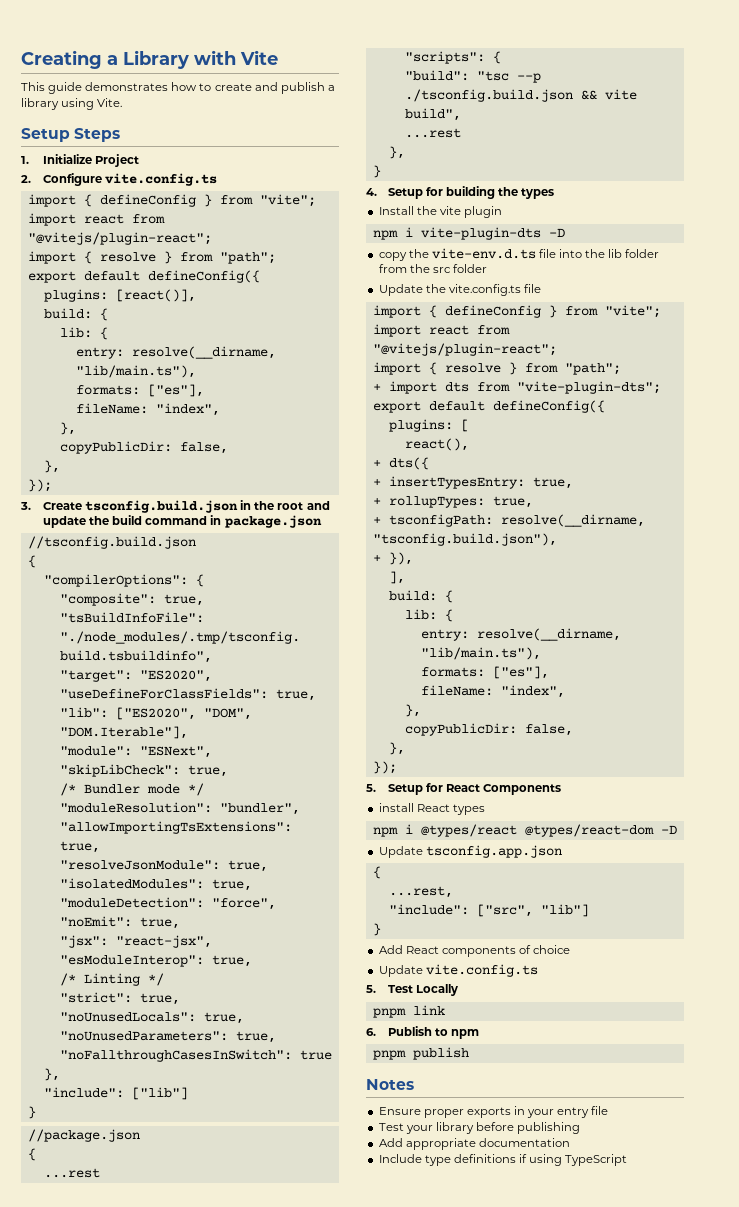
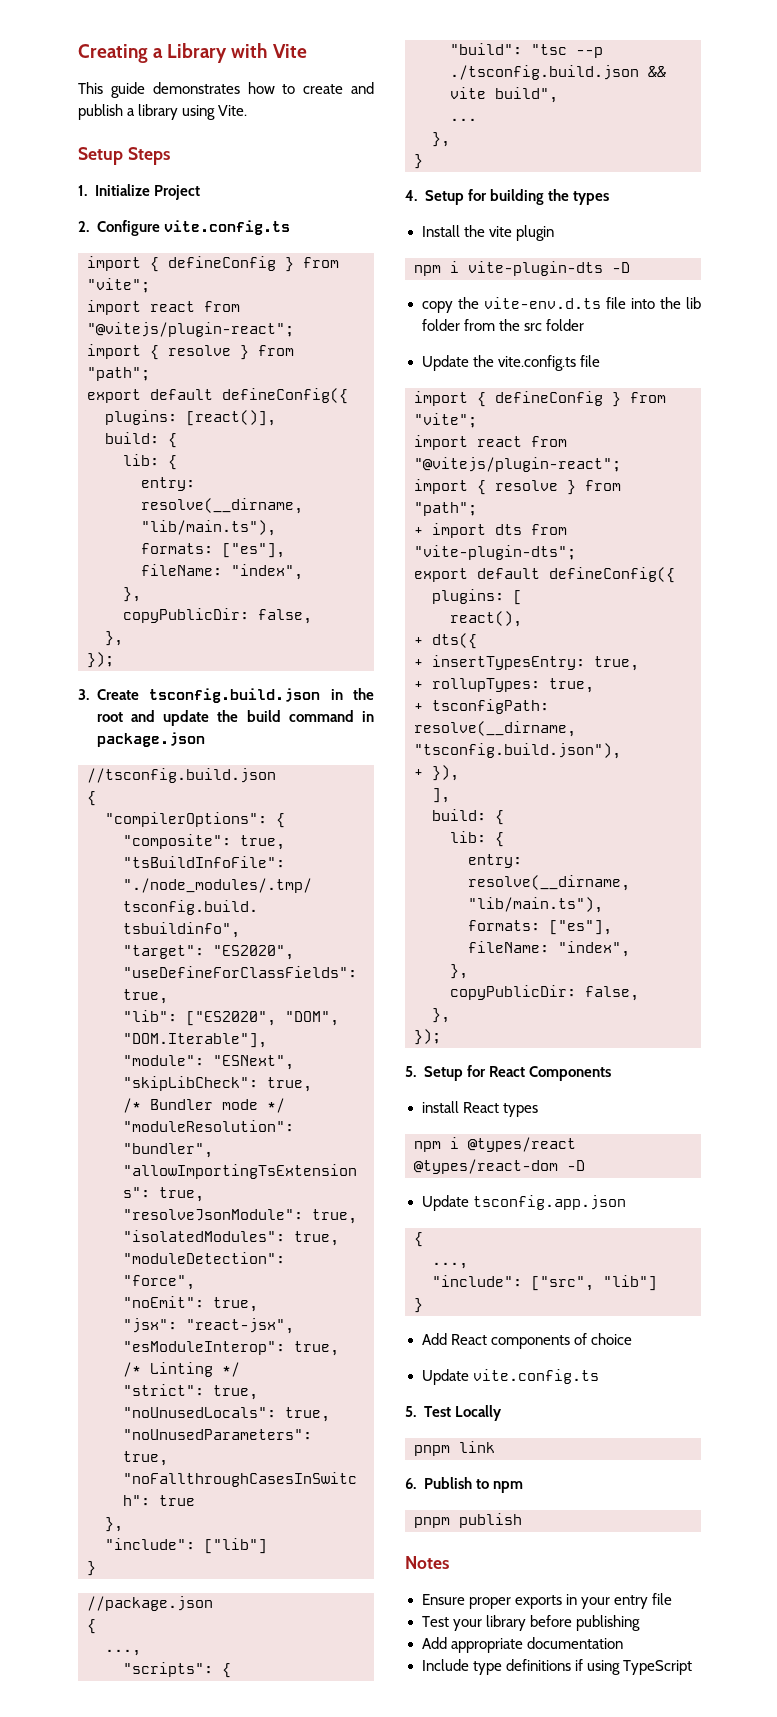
  //package.json
  {
- ...rest
+ ...,
  "build": "tsc --p ./tsconfig.build.json && vite build",
- ...rest
+ ...
  Update tsconfig.app.json
  {
- ...rest,
+ ...,

